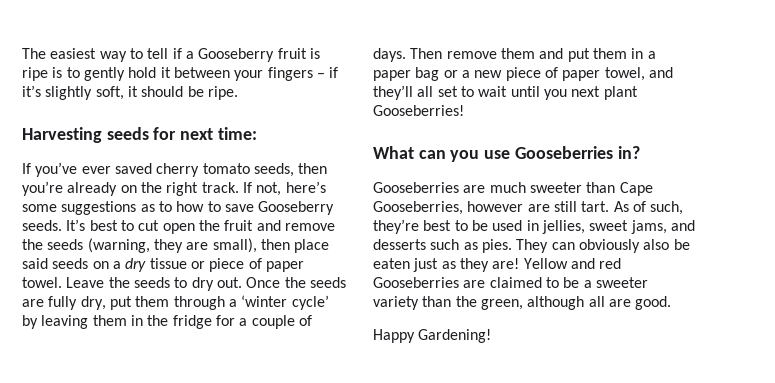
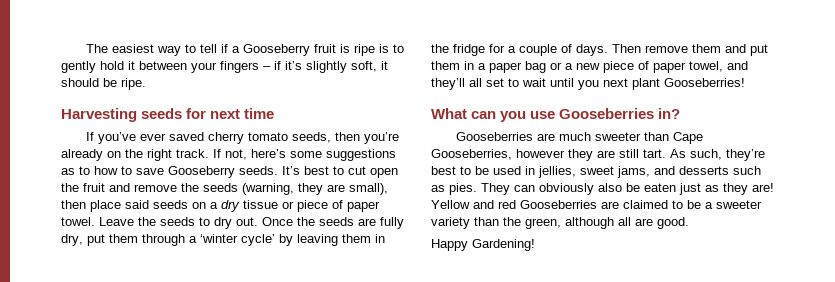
- Harvesting seeds for next time:
+ Harvesting seeds for next time
- Gooseberries are much sweeter than Cape Gooseberries, however are still tart.
+ Gooseberries are much sweeter than Cape Gooseberries, however they are still tart.
- As of such, they’re best to be used in jellies, sweet jams, and desserts such as pies.
+ As such, they’re best to be used in jellies, sweet jams, and desserts such as pies.

